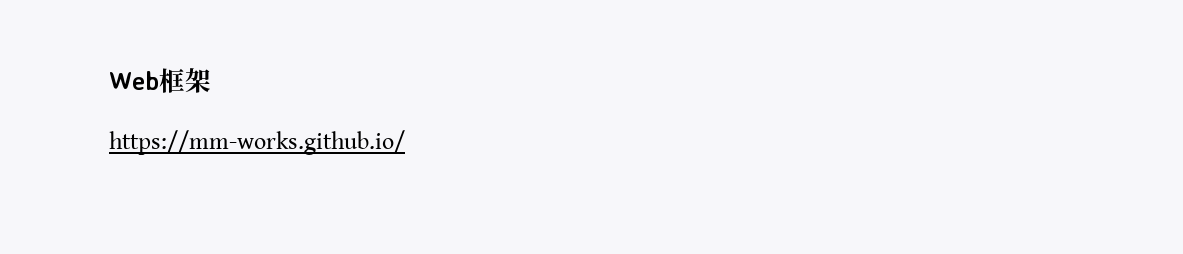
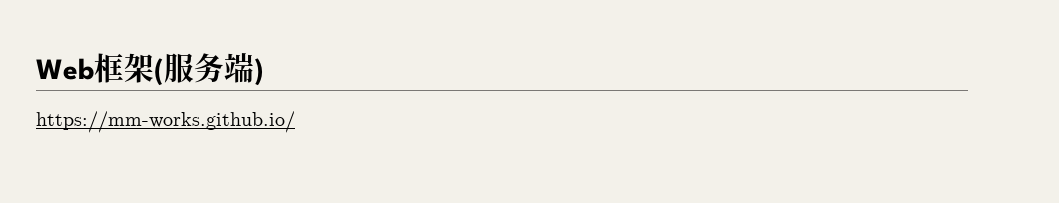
- Web框架
+ Web框架(服务端)

